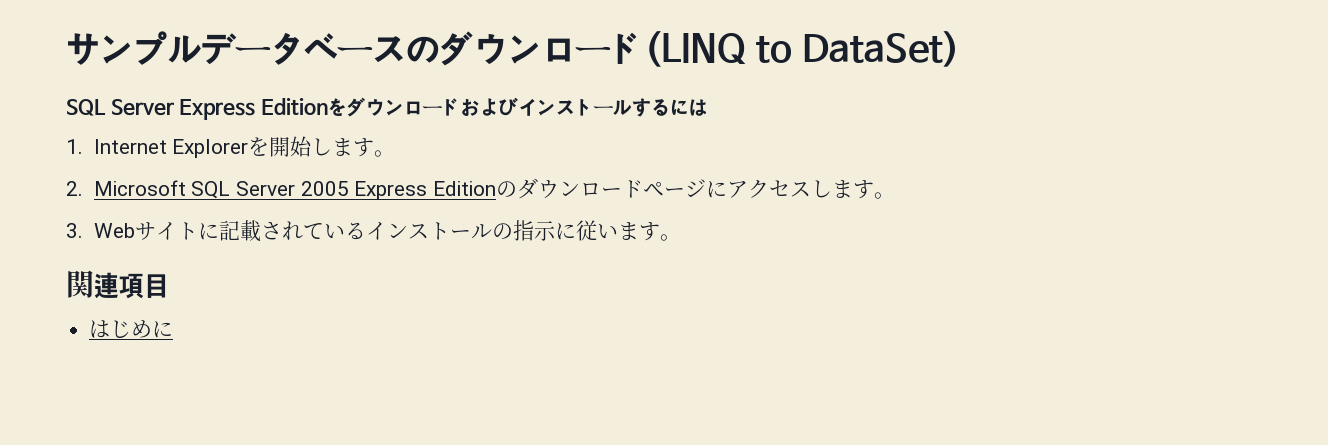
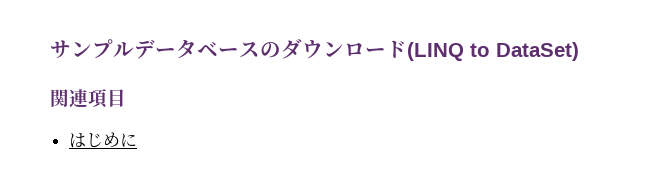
- SQL Server Express Editionをダウンロードおよびインストールするには
- 1. Internet Explorerを開始します。
- 2. Microsoft SQL Server 2005 Express Editionのダウンロードページにアクセスします。
- 3. Webサイトに記載されているインストールの指示に従います。

